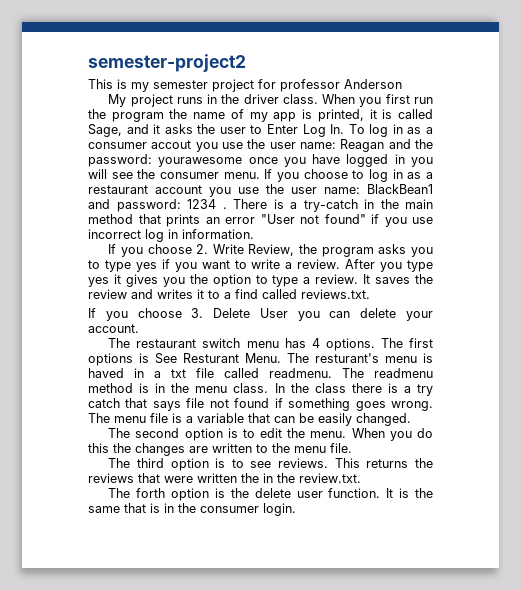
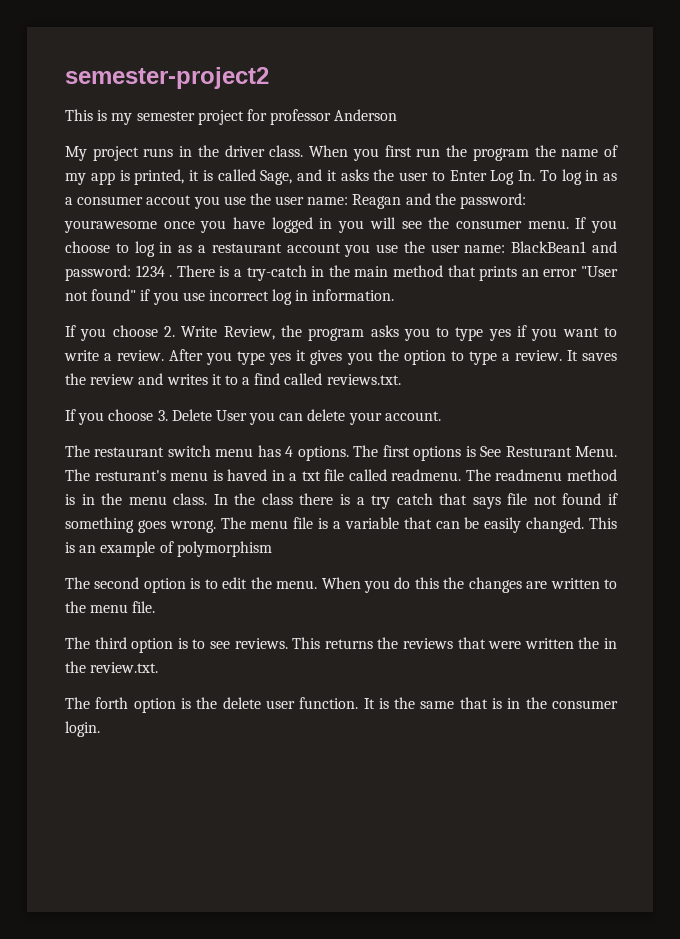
+ This is an example of polymorphism

